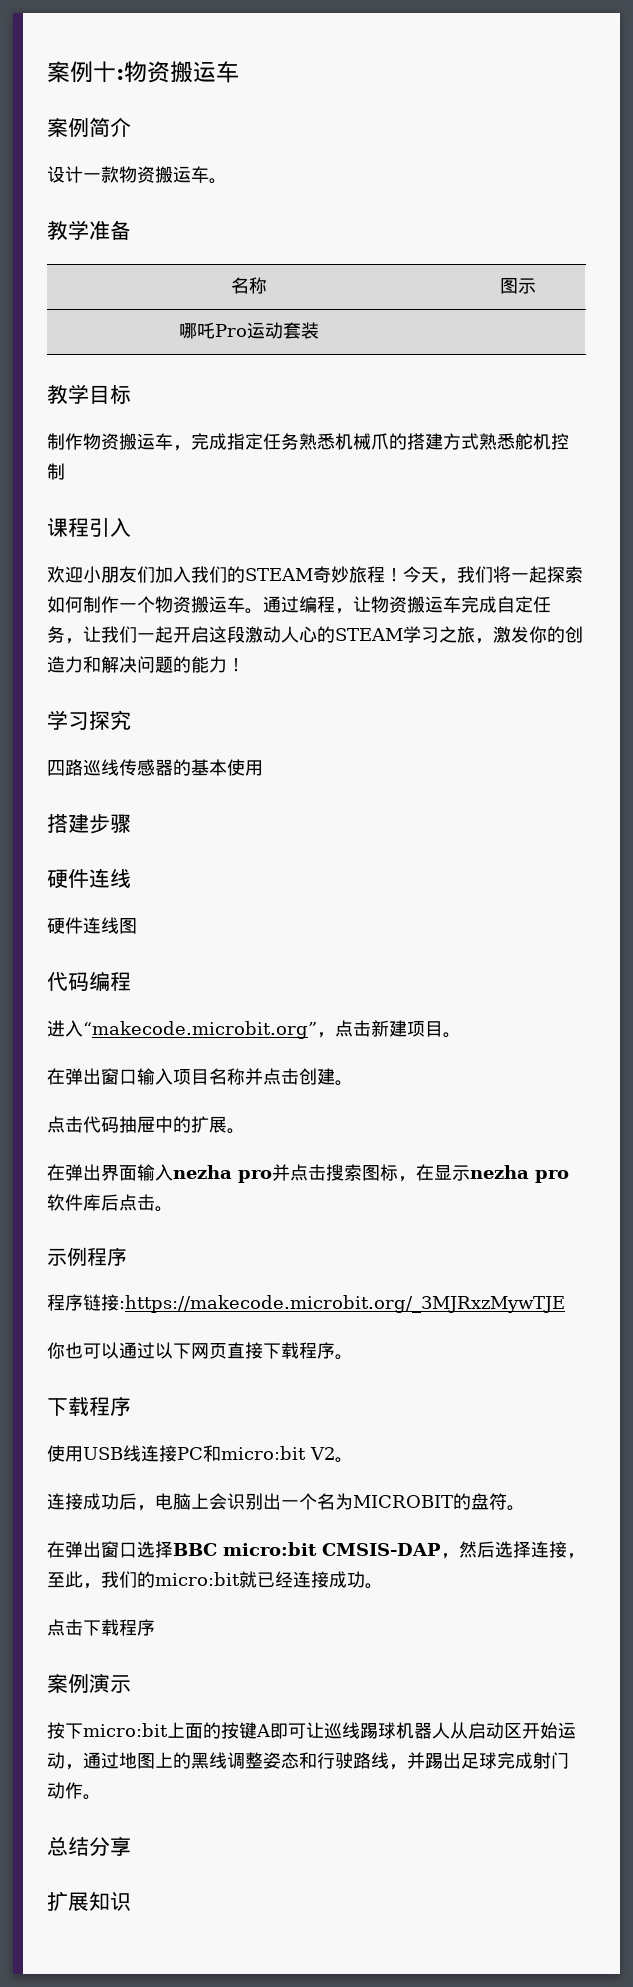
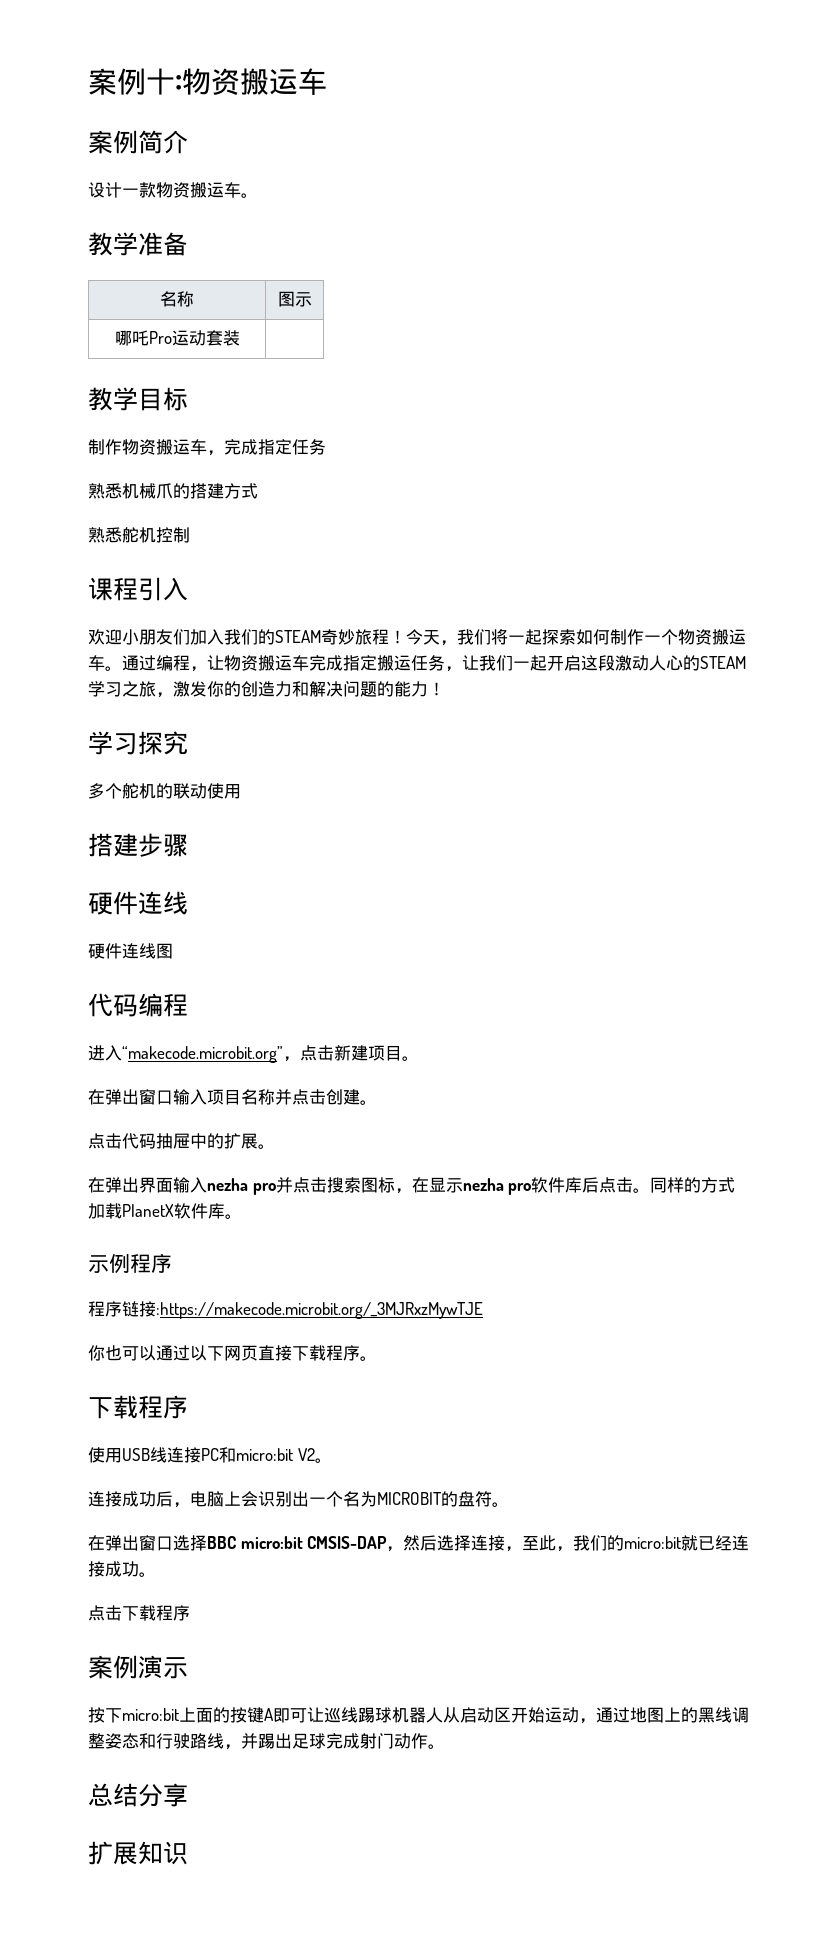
- 制作物资搬运车，完成指定任务熟悉机械爪的搭建方式熟悉舵机控制
+ 制作物资搬运车，完成指定任务
+ 熟悉机械爪的搭建方式
+ 熟悉舵机控制
- 通过编程，让物资搬运车完成自定任务，让我们一起开启这段激动人心的STEAM学习之旅，激发你的创造力和解决问题的能力！
+ 通过编程，让物资搬运车完成指定搬运任务，让我们一起开启这段激动人心的STEAM学习之旅，激发你的创造力和解决问题的能力！
- 四路巡线传感器的基本使用
+ 多个舵机的联动使用
+ 同样的方式加载PlanetX软件库。

